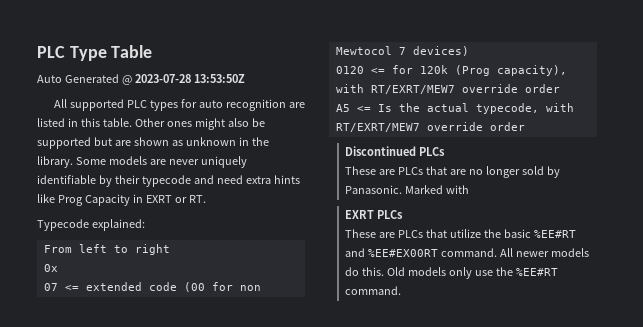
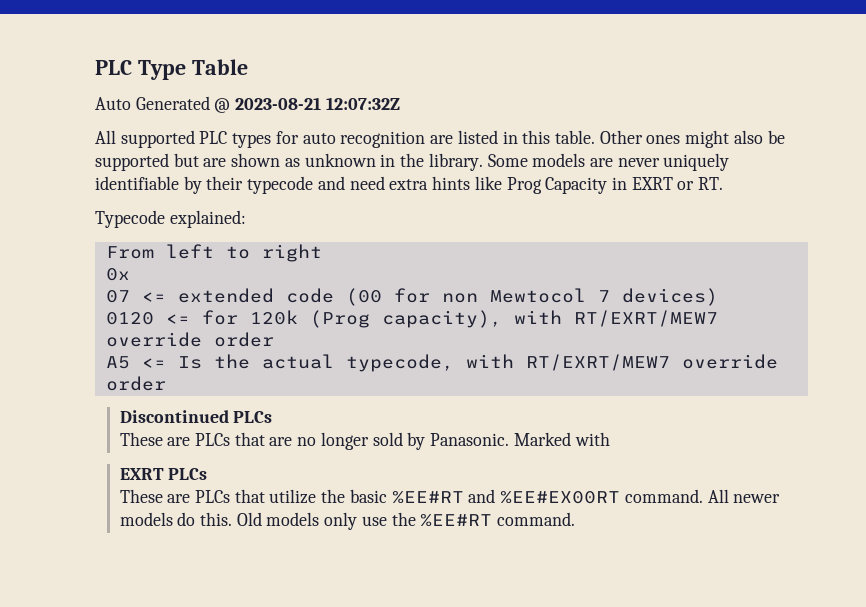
- Auto Generated @ 2023-07-28 13:53:50Z
+ Auto Generated @ 2023-08-21 12:07:32Z

